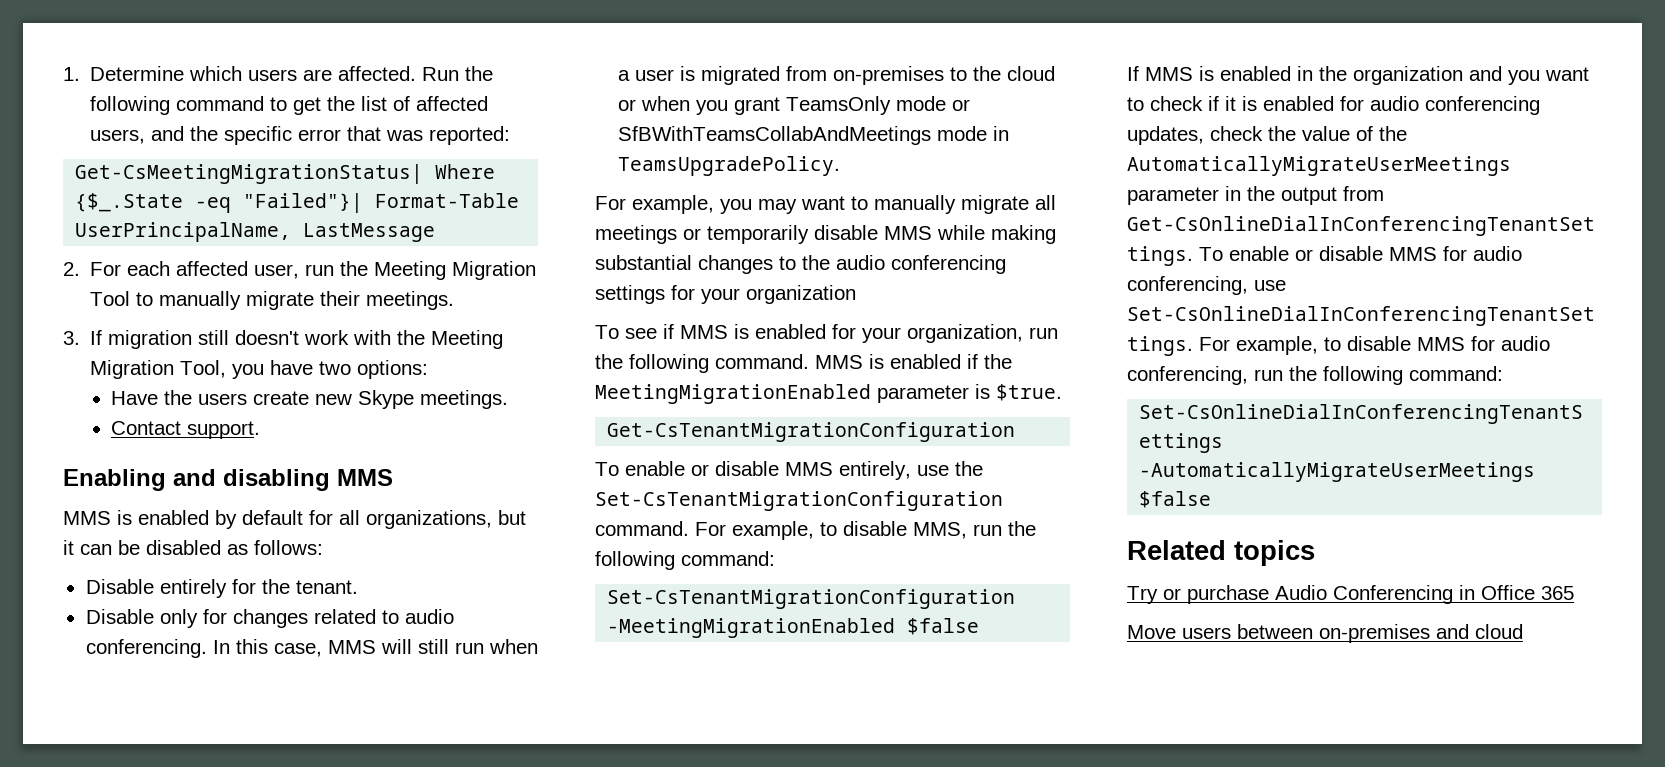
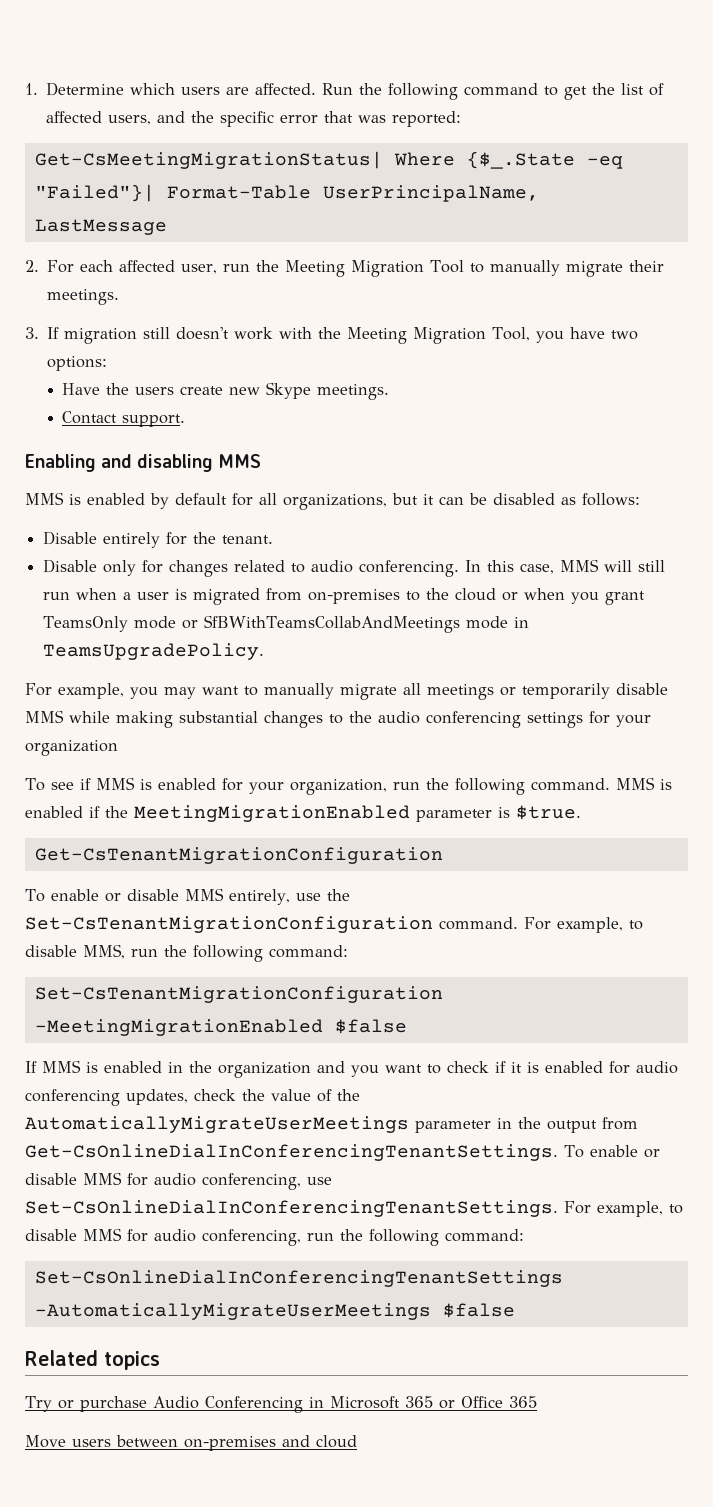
- Try or purchase Audio Conferencing in Office 365
+ Try or purchase Audio Conferencing in Microsoft 365 or Office 365

